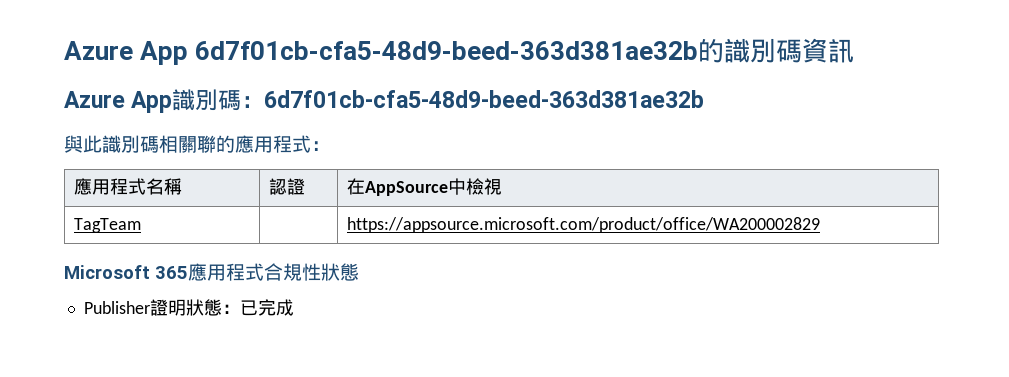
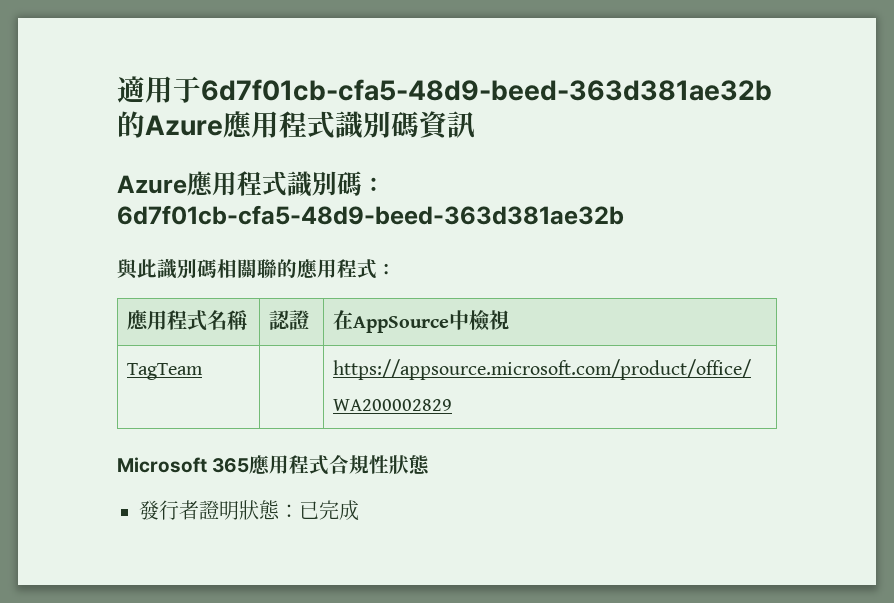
- Azure App 6d7f01cb-cfa5-48d9-beed-363d381ae32b的識別碼資訊
+ 適用于6d7f01cb-cfa5-48d9-beed-363d381ae32b的Azure應用程式識別碼資訊
- Azure App識別碼：6d7f01cb-cfa5-48d9-beed-363d381ae32b
+ Azure應用程式識別碼：6d7f01cb-cfa5-48d9-beed-363d381ae32b
- Publisher證明狀態：已完成
+ 發行者證明狀態：已完成

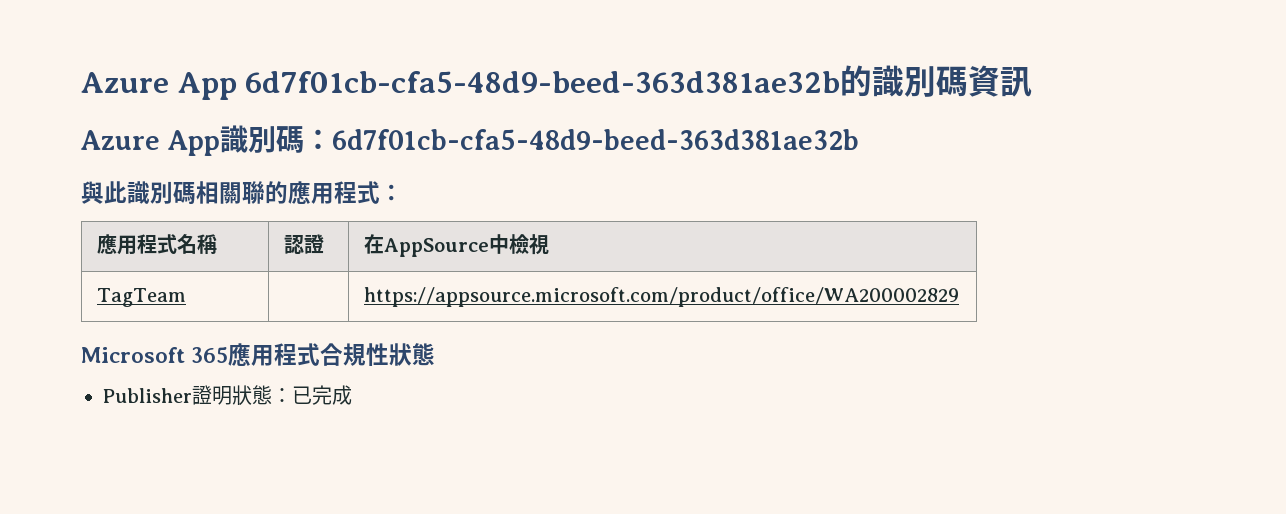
- 適用于6d7f01cb-cfa5-48d9-beed-363d381ae32b的Azure應用程式識別碼資訊
+ Azure App 6d7f01cb-cfa5-48d9-beed-363d381ae32b的識別碼資訊
- Azure應用程式識別碼：6d7f01cb-cfa5-48d9-beed-363d381ae32b
+ Azure App識別碼：6d7f01cb-cfa5-48d9-beed-363d381ae32b
- 發行者證明狀態：已完成
+ Publisher證明狀態：已完成

